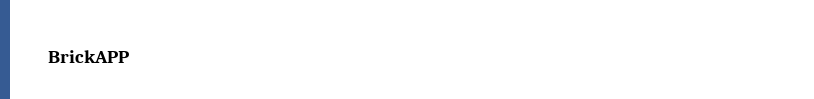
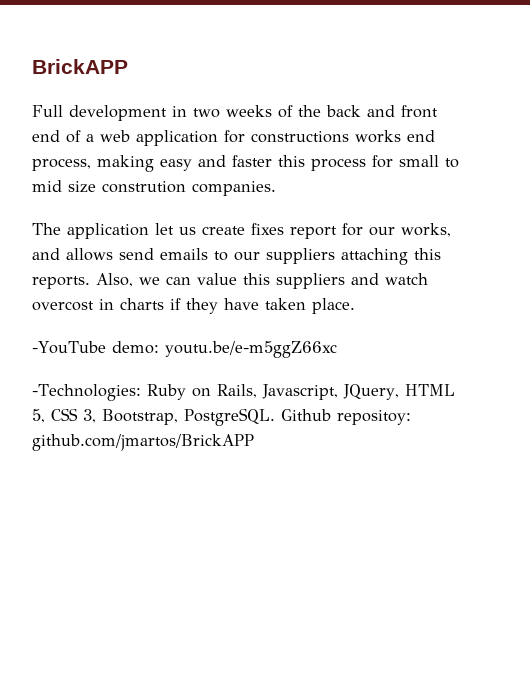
+ Full development in two weeks of the back and front end of a web application for constructions works end process, making easy and faster this process for small to mid size constrution companies.
+ The application let us create fixes report for our works, and allows send emails to our suppliers attaching this reports. Also, we can value this suppliers and watch overcost in charts if they have taken place.
+ -YouTube demo: youtu.be/e-m5ggZ66xc
+ -Technologies: Ruby on Rails, Javascript, JQuery, HTML 5, CSS 3, Bootstrap, PostgreSQL. Github repositoy: github.com/jmartos/BrickAPP

